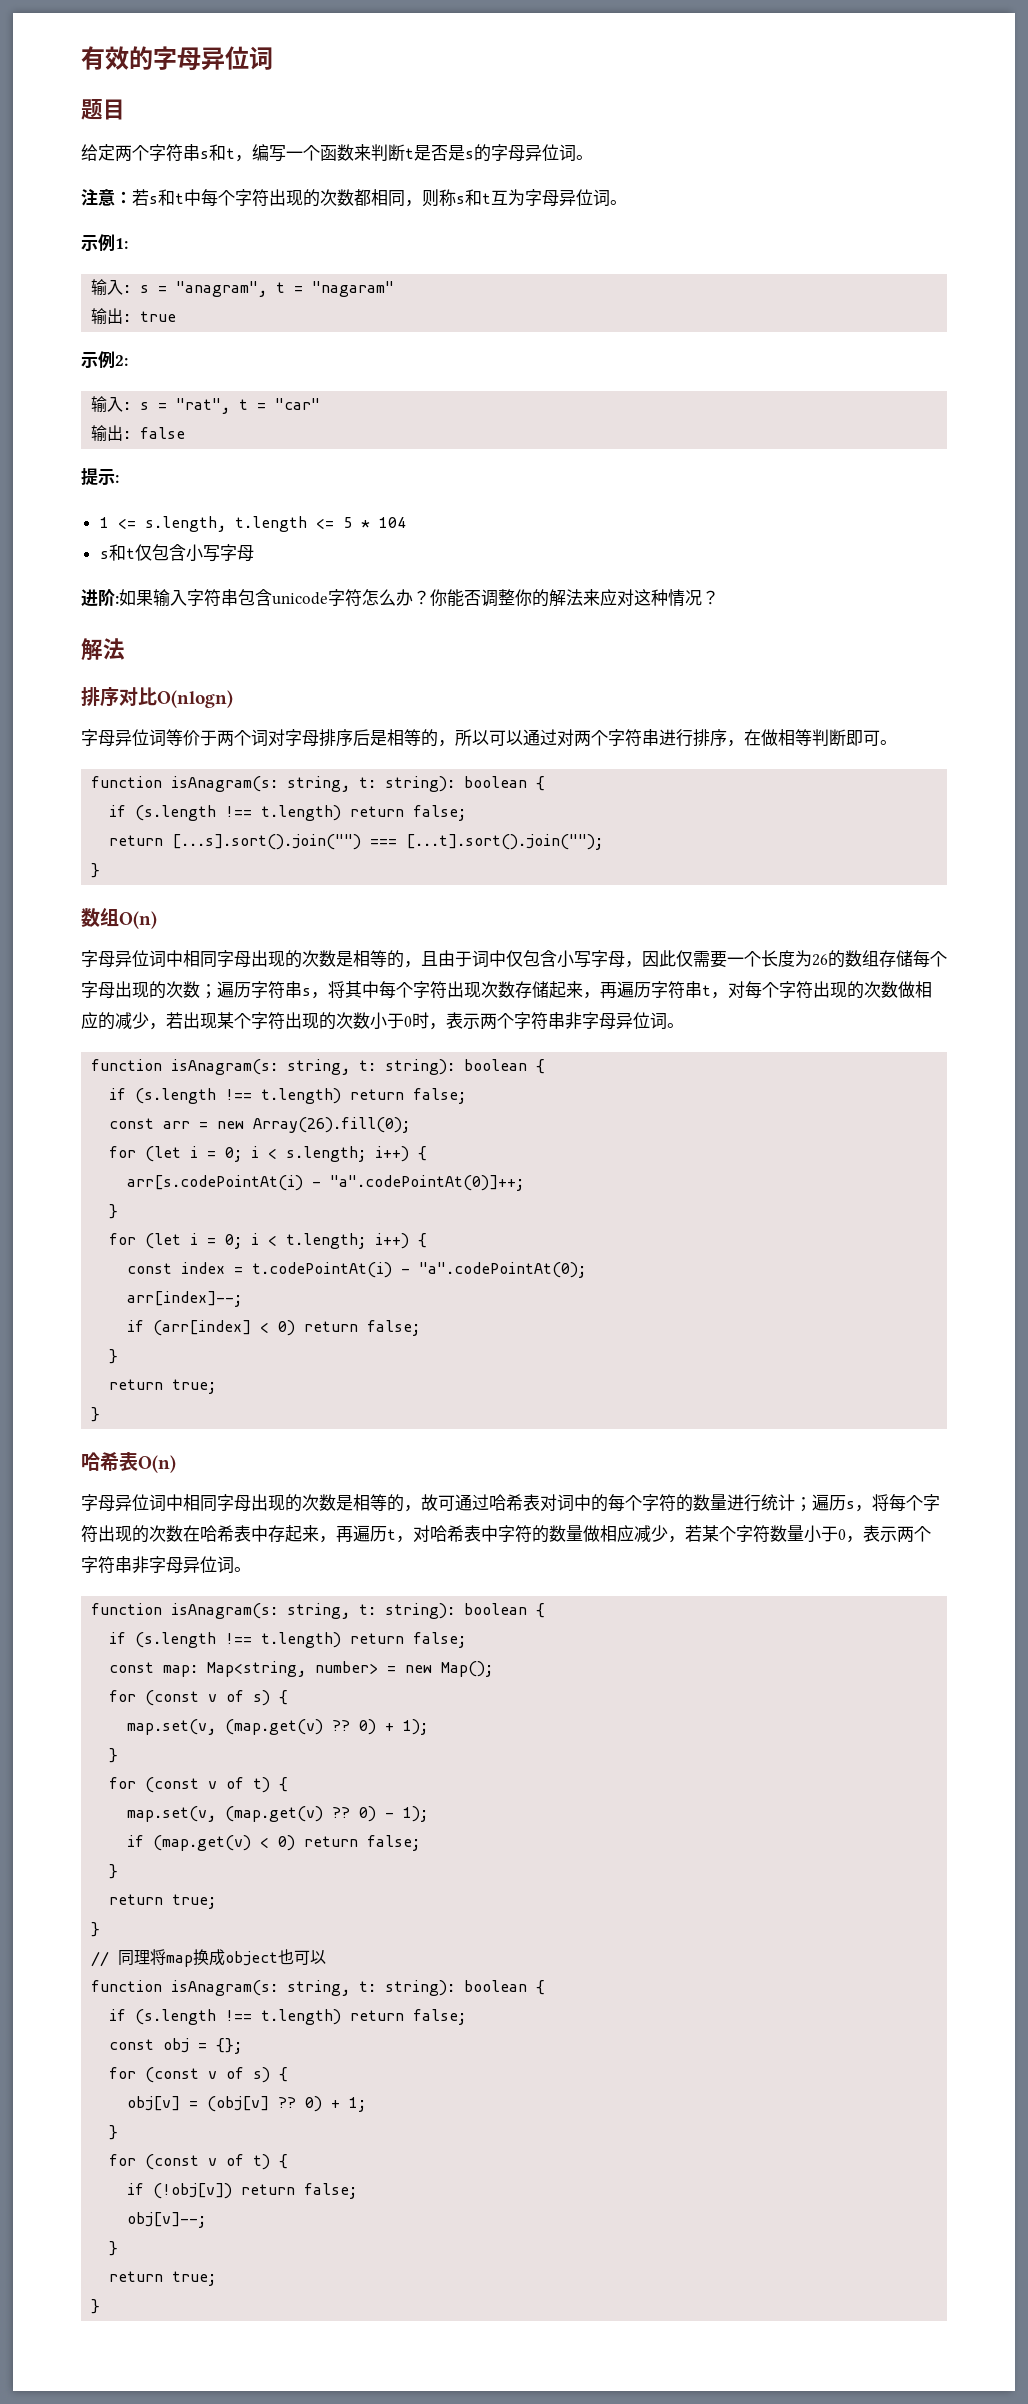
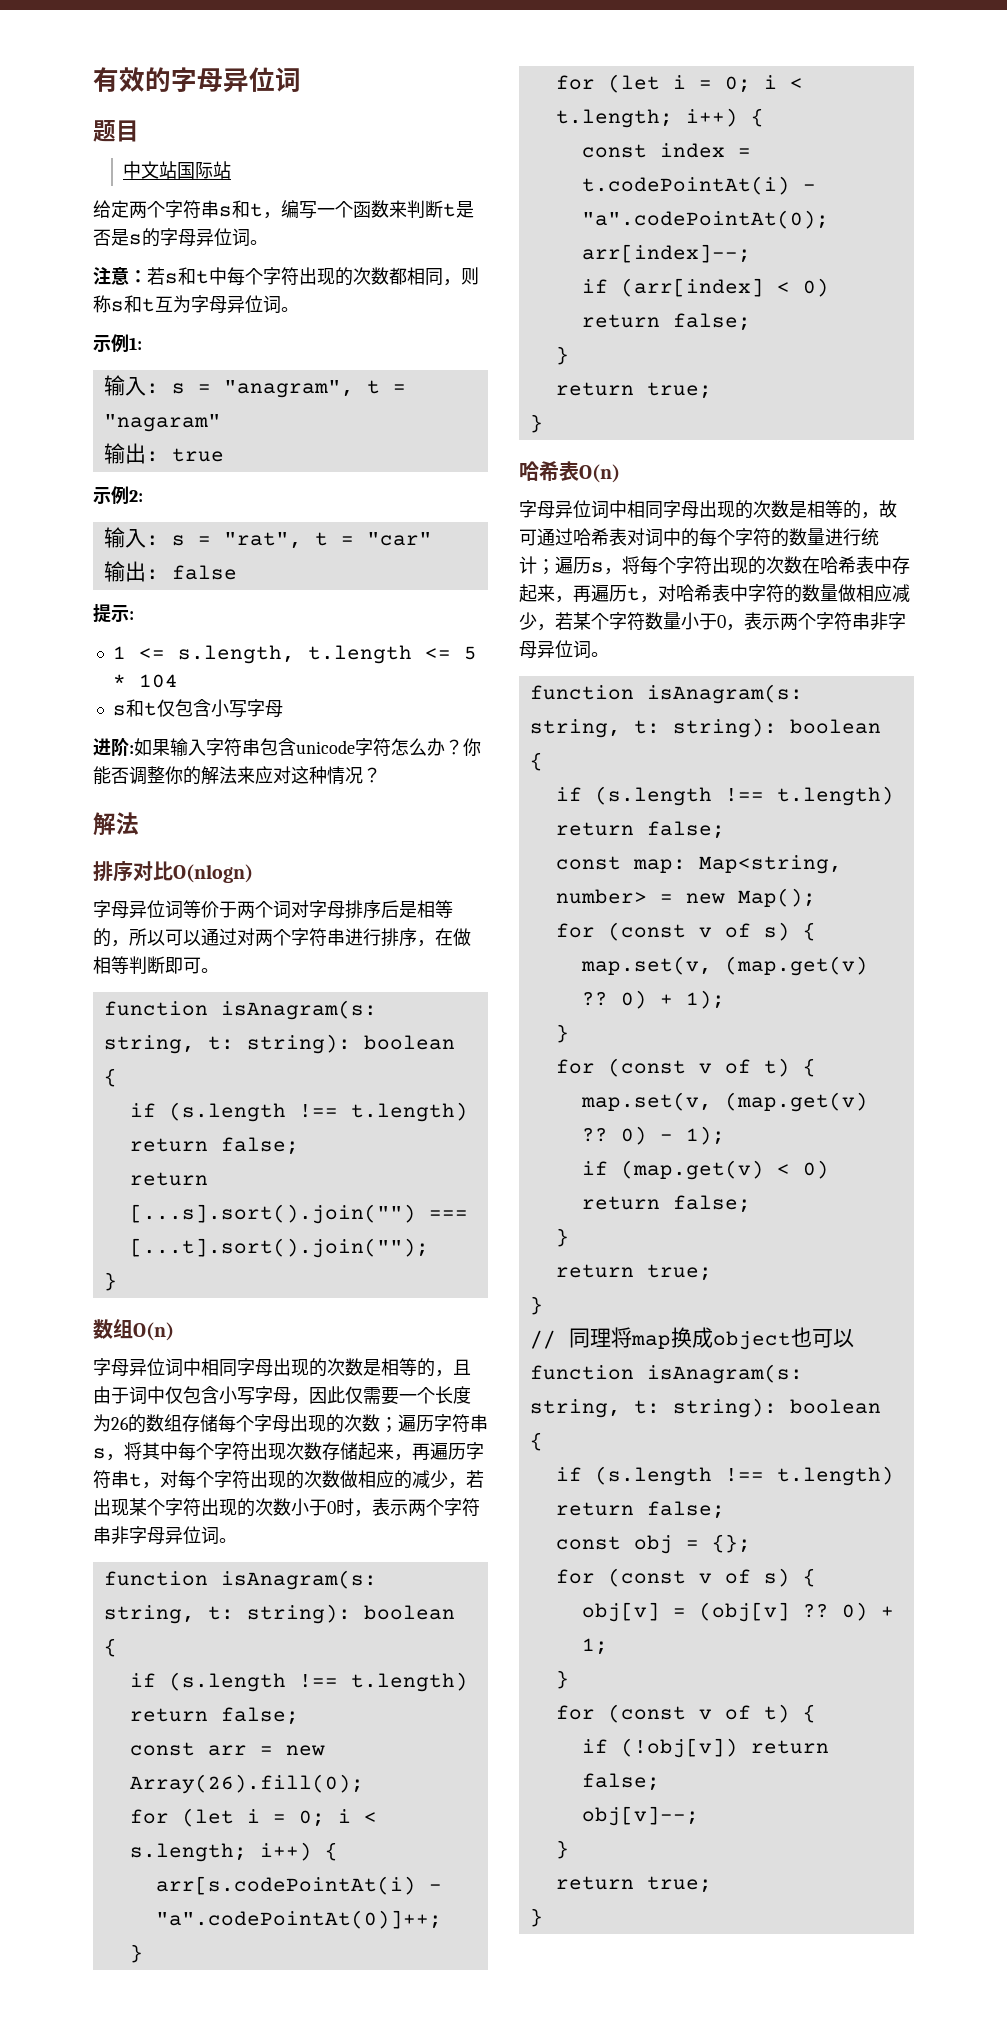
+ 中文站国际站

